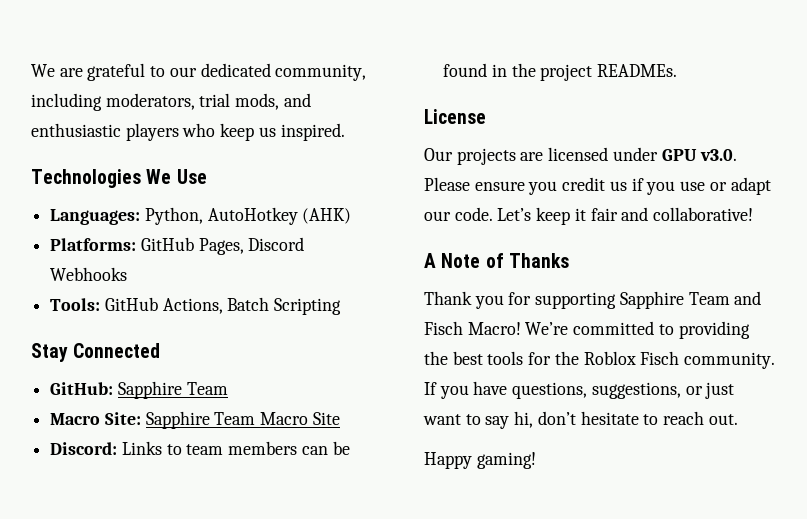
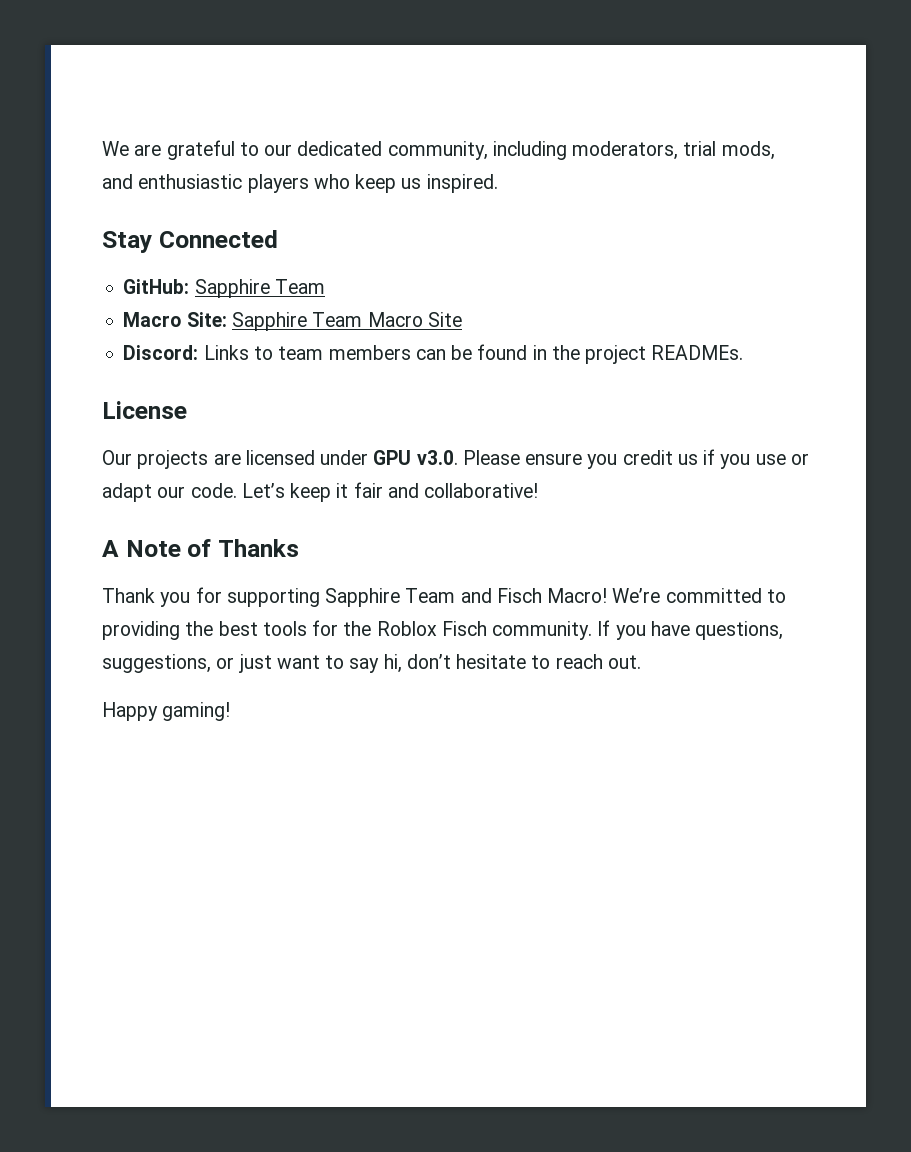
- Technologies We Use
- Languages: Python, AutoHotkey (AHK)
- Platforms: GitHub Pages, Discord Webhooks
- Tools: GitHub Actions, Batch Scripting

